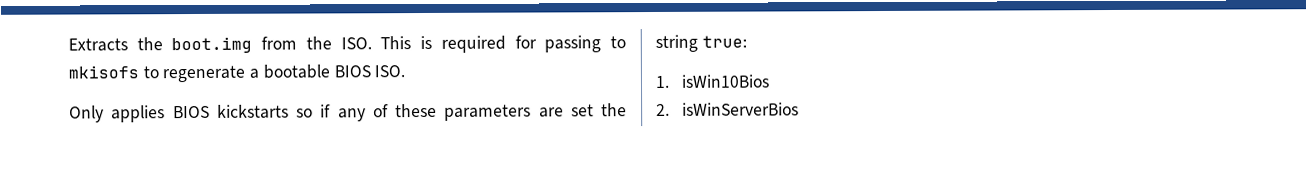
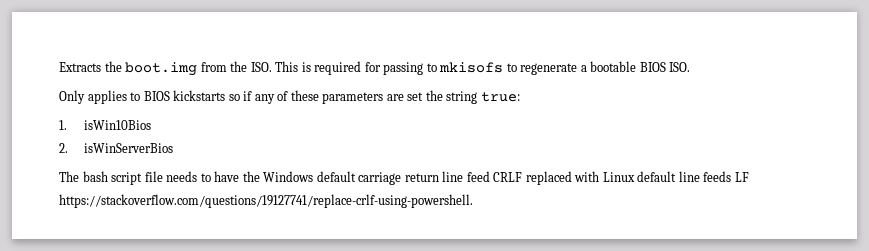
- Only applies BIOS kickstarts so if any of these parameters are set the string true:
+ Only applies to BIOS kickstarts so if any of these parameters are set the string true:
+ The bash script file needs to have the Windows default carriage return line feed CRLF replaced with Linux default line feeds LF https://stackoverflow.com/questions/19127741/replace-crlf-using-powershell.

